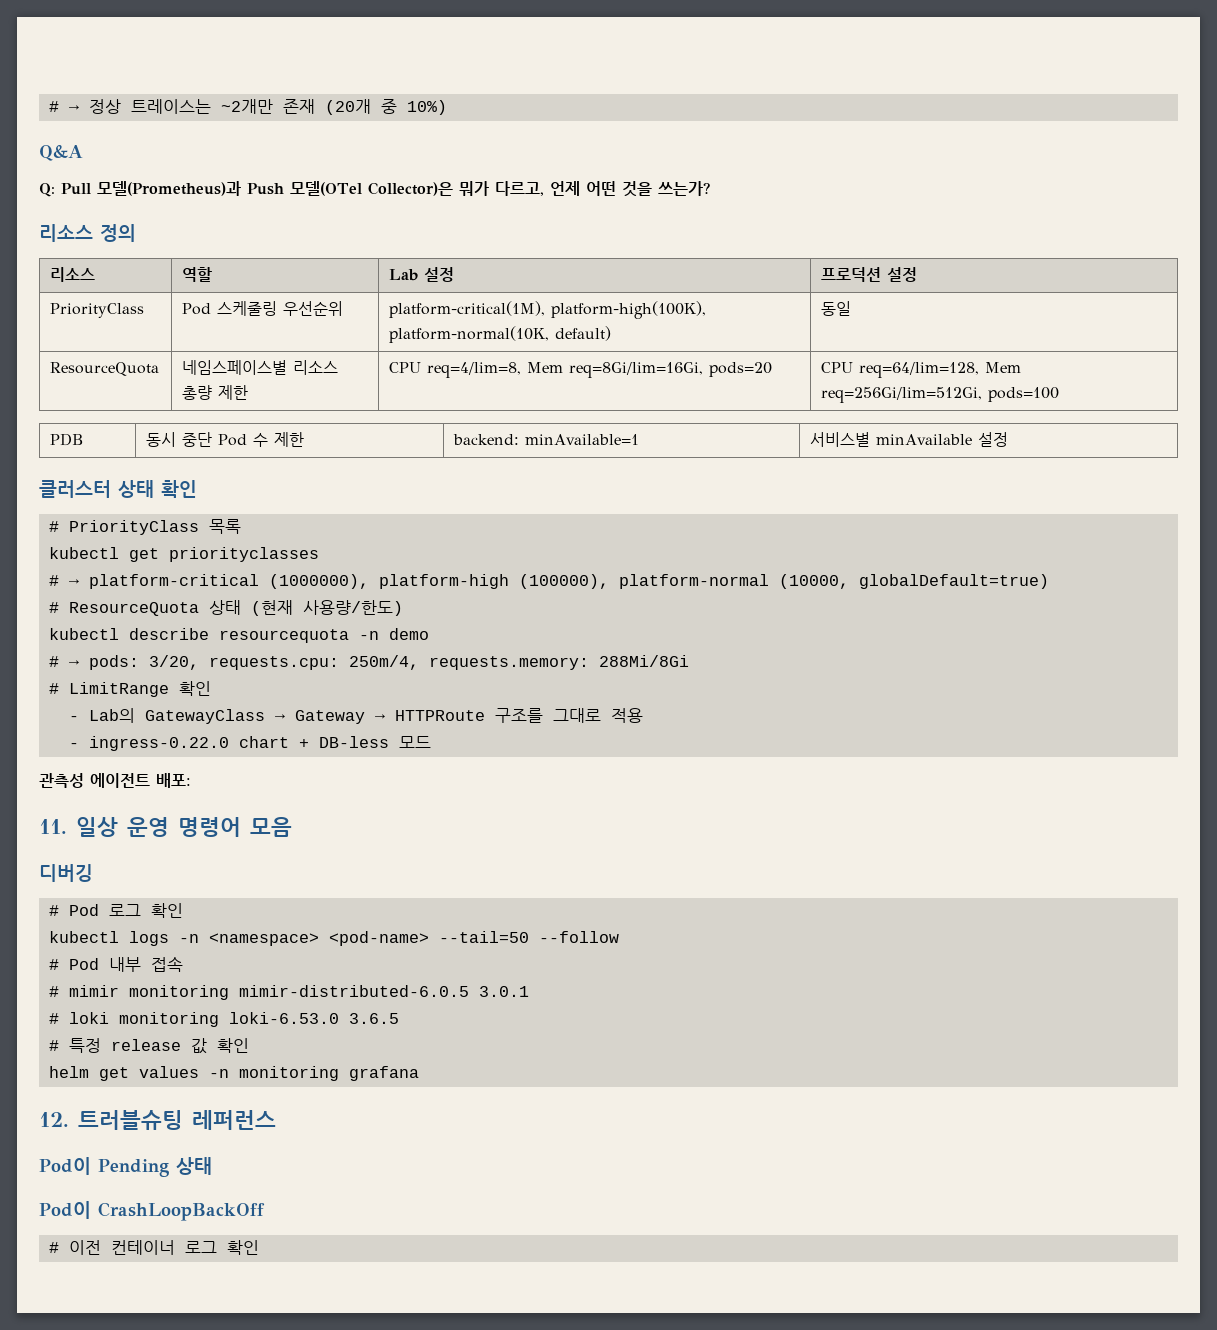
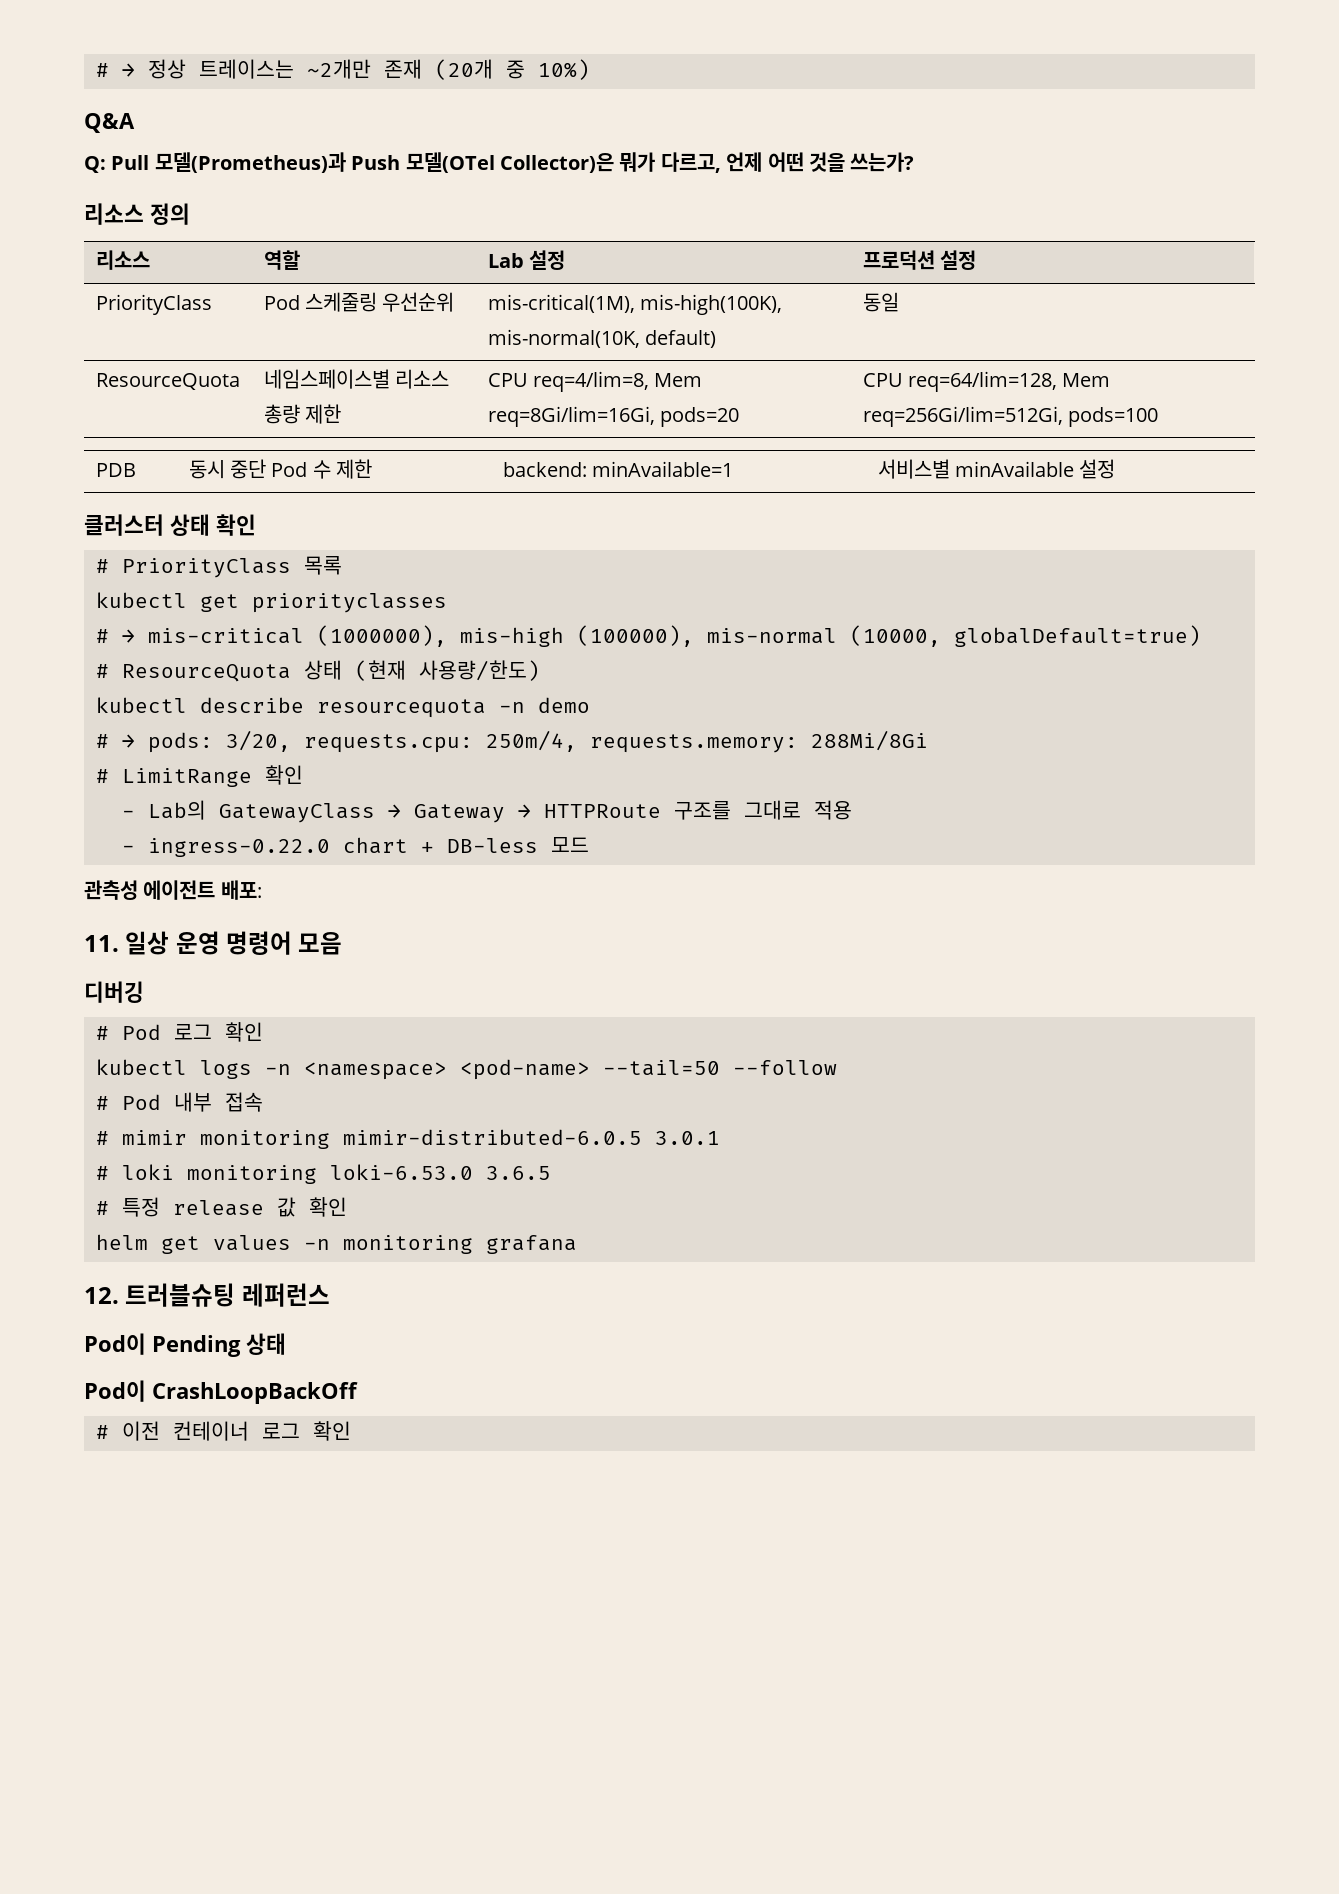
- PriorityClass | Pod 스케줄링 우선순위 | platform-critical(1M), platform-high(100K), platform-normal(10K, default) | 동일
+ PriorityClass | Pod 스케줄링 우선순위 | mis-critical(1M), mis-high(100K), mis-normal(10K, default) | 동일
- # → platform-critical (1000000), platform-high (100000), platform-normal (10000, globalDefault=true)
+ # → mis-critical (1000000), mis-high (100000), mis-normal (10000, globalDefault=true)

